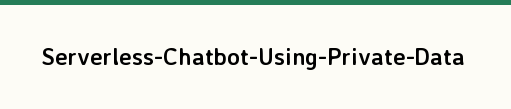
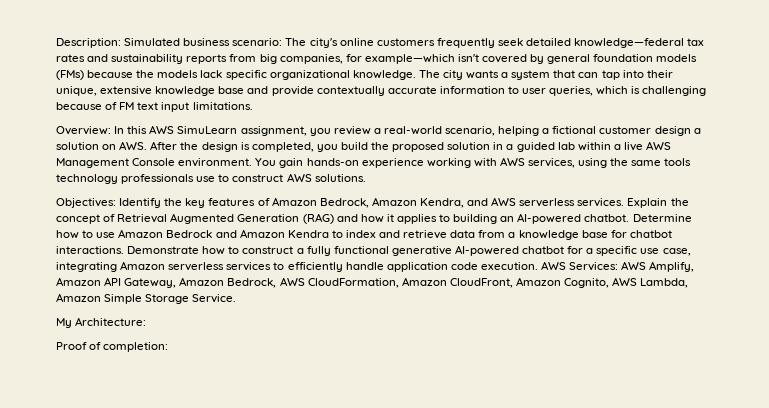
- Serverless-Chatbot-Using-Private-Data
+ Description: Simulated business scenario: The city's online customers frequently seek detailed knowledge—federal tax rates and sustainability reports from big companies, for example—which isn't covered by general foundation models (FMs) because the models lack specific organizational knowledge. The city wants a system that can tap into their unique, extensive knowledge base and provide contextually accurate information to user queries, which is challenging because of FM text input limitations.
+ Overview: In this AWS SimuLearn assignment, you review a real-world scenario, helping a fictional customer design a solution on AWS. After the design is completed, you build the proposed solution in a guided lab within a live AWS Management Console environment. You gain hands-on experience working with AWS services, using the same tools technology professionals use to construct AWS solutions.
+ Objectives: Identify the key features of Amazon Bedrock, Amazon Kendra, and AWS serverless services. Explain the concept of Retrieval Augmented Generation (RAG) and how it applies to building an AI-powered chatbot. Determine how to use Amazon Bedrock and Amazon Kendra to index and retrieve data from a knowledge base for chatbot interactions. Demonstrate how to construct a fully functional generative AI-powered chatbot for a specific use case, integrating Amazon serverless services to efficiently handle application code execution. AWS Services: AWS Amplify, Amazon API Gateway, Amazon Bedrock, AWS CloudFormation, Amazon CloudFront, Amazon Cognito, AWS Lambda, Amazon Simple Storage Service.
+ My Architecture:
+ Proof of completion:

